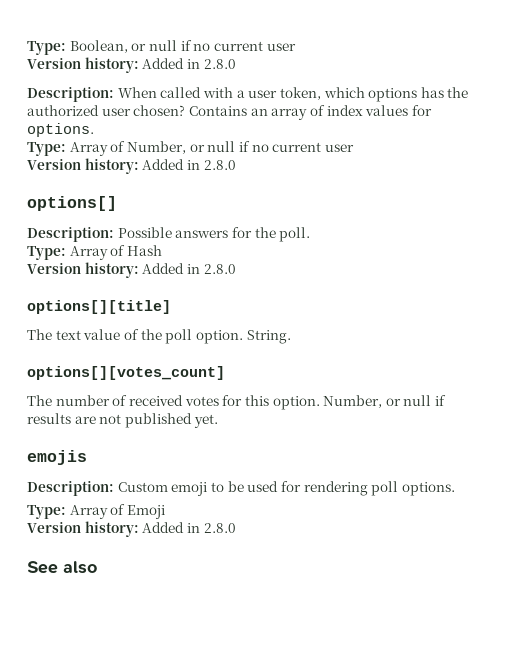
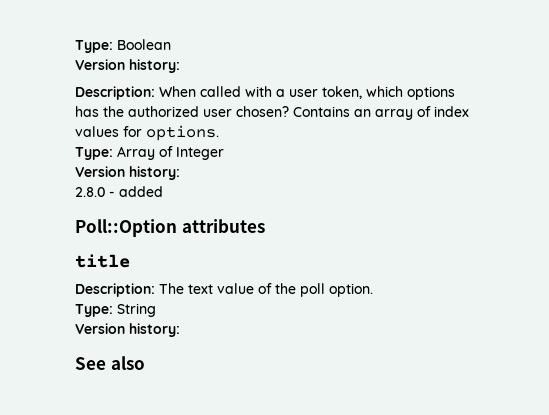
- Type: Boolean, or null if no current user
- Version history: Added in 2.8.0
+ Type: Boolean
+ Version history:
- Type: Array of Number, or null if no current user
- Version history: Added in 2.8.0
- options[]
- Description: Possible answers for the poll.
- Type: Array of Hash
- Version history: Added in 2.8.0
- options[][title]
- The text value of the poll option. String.
- options[][votes_count]
- The number of received votes for this option. Number, or null if results are not published yet.
- emojis
- Description: Custom emoji to be used for rendering poll options.
- Type: Array of Emoji
- Version history: Added in 2.8.0
+ Type: Array of Integer
+ Version history:
+ 2.8.0 - added
+ Poll::Option attributes
+ title
+ Description: The text value of the poll option.
+ Type: String
+ Version history:

